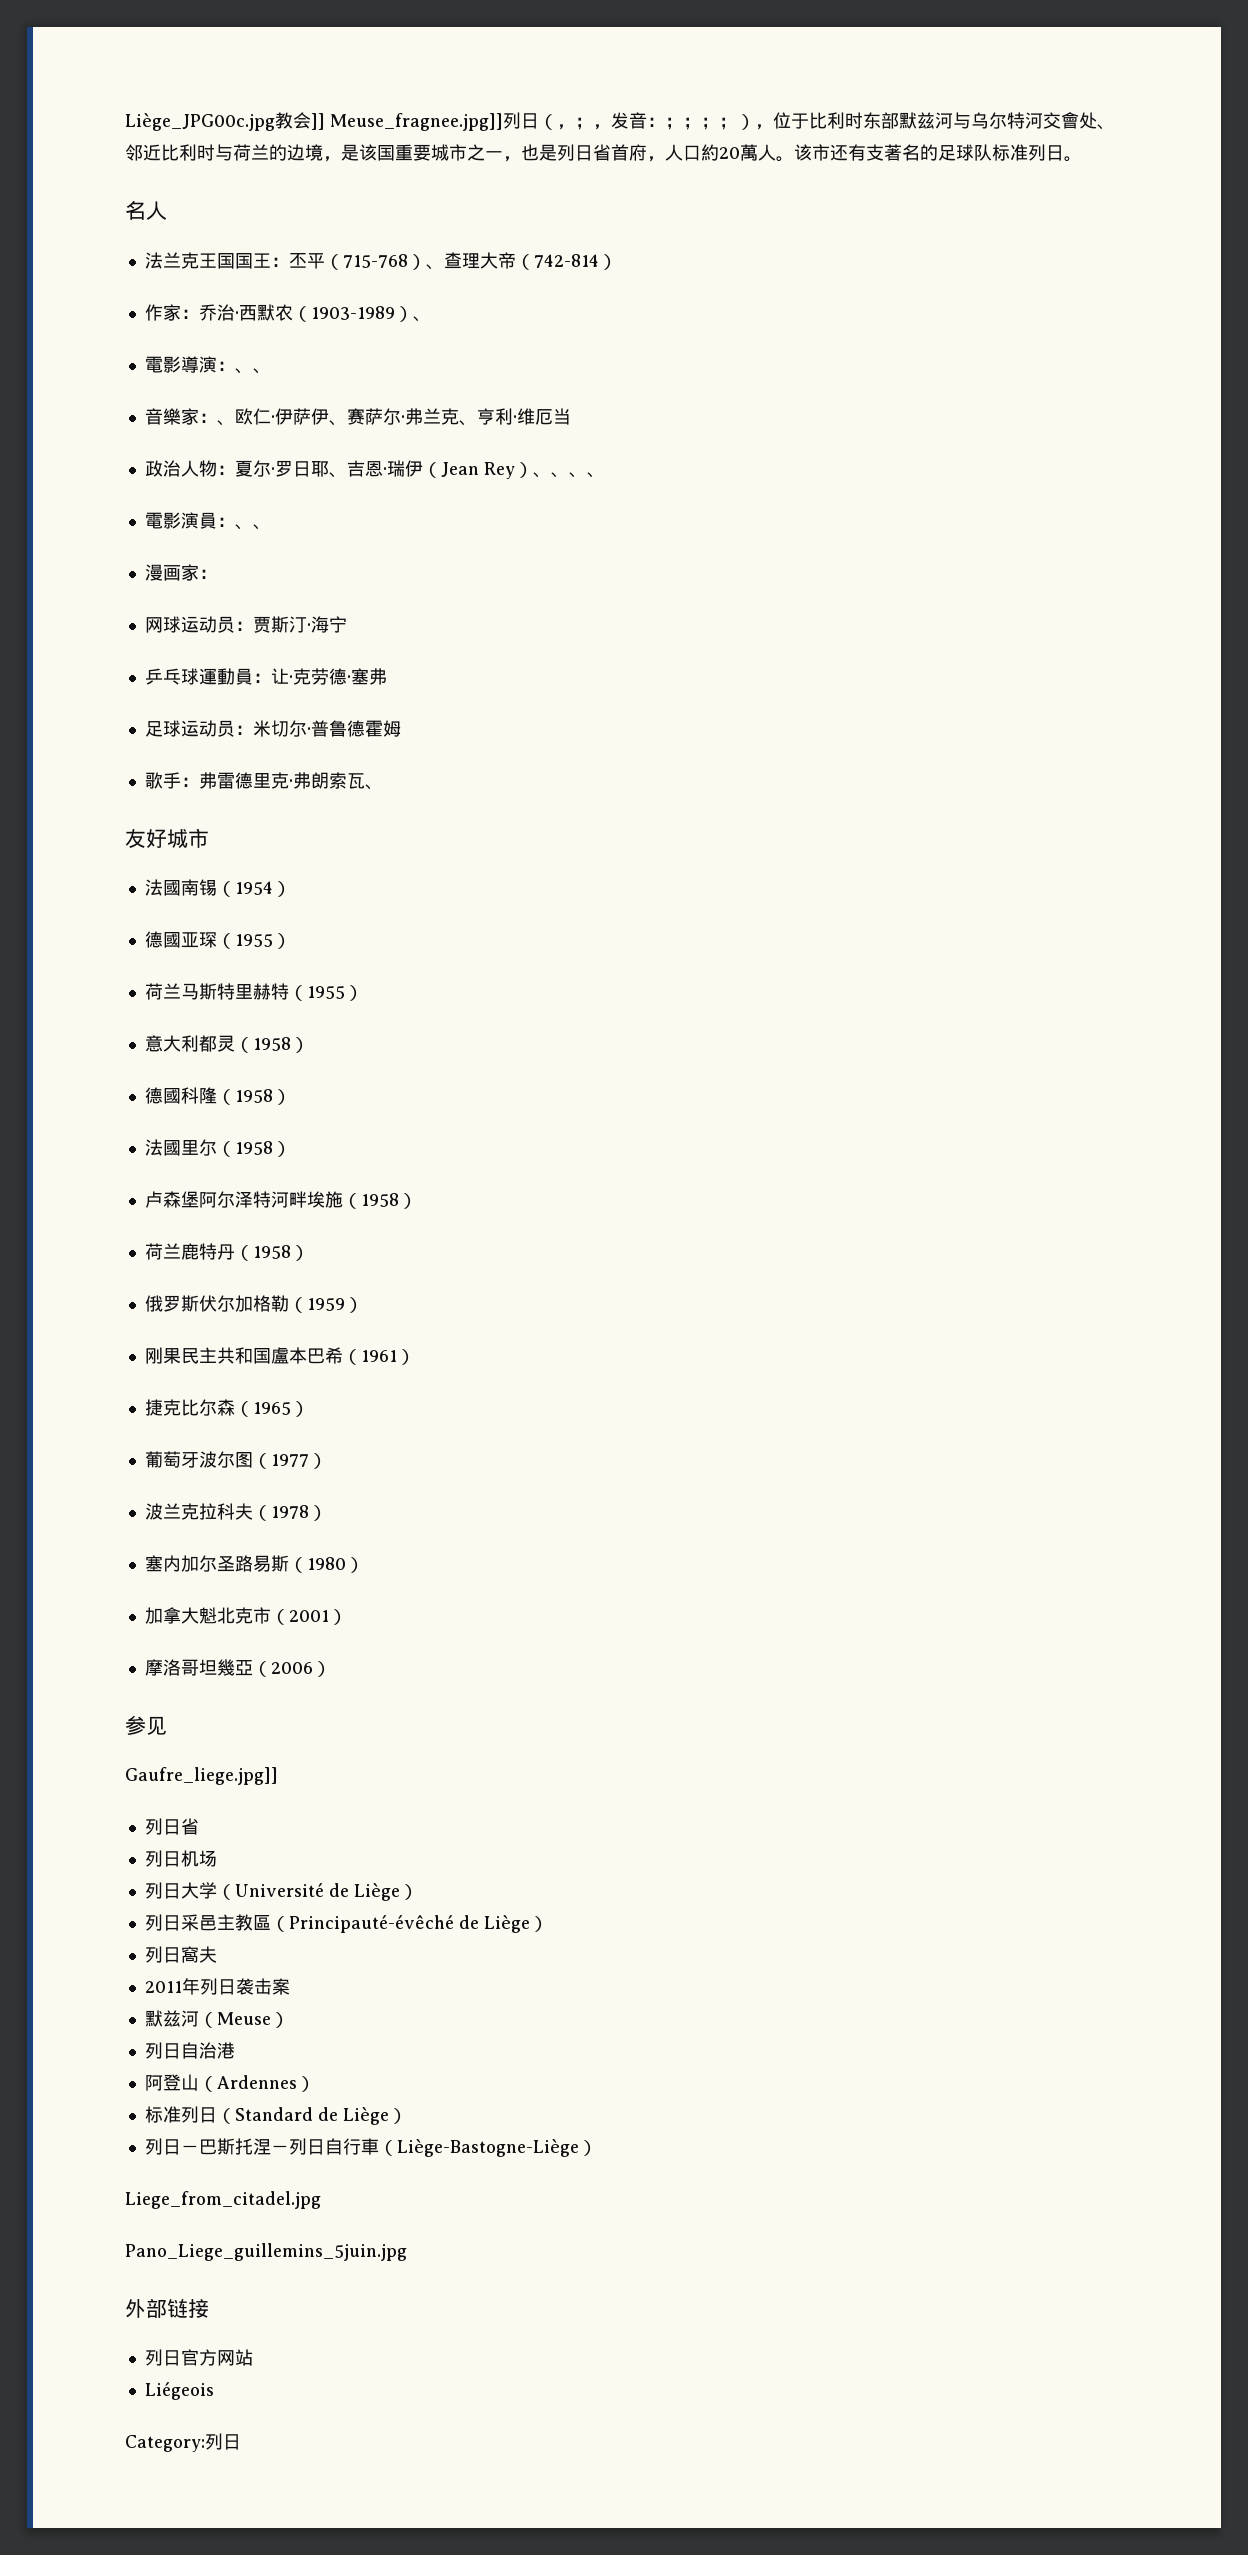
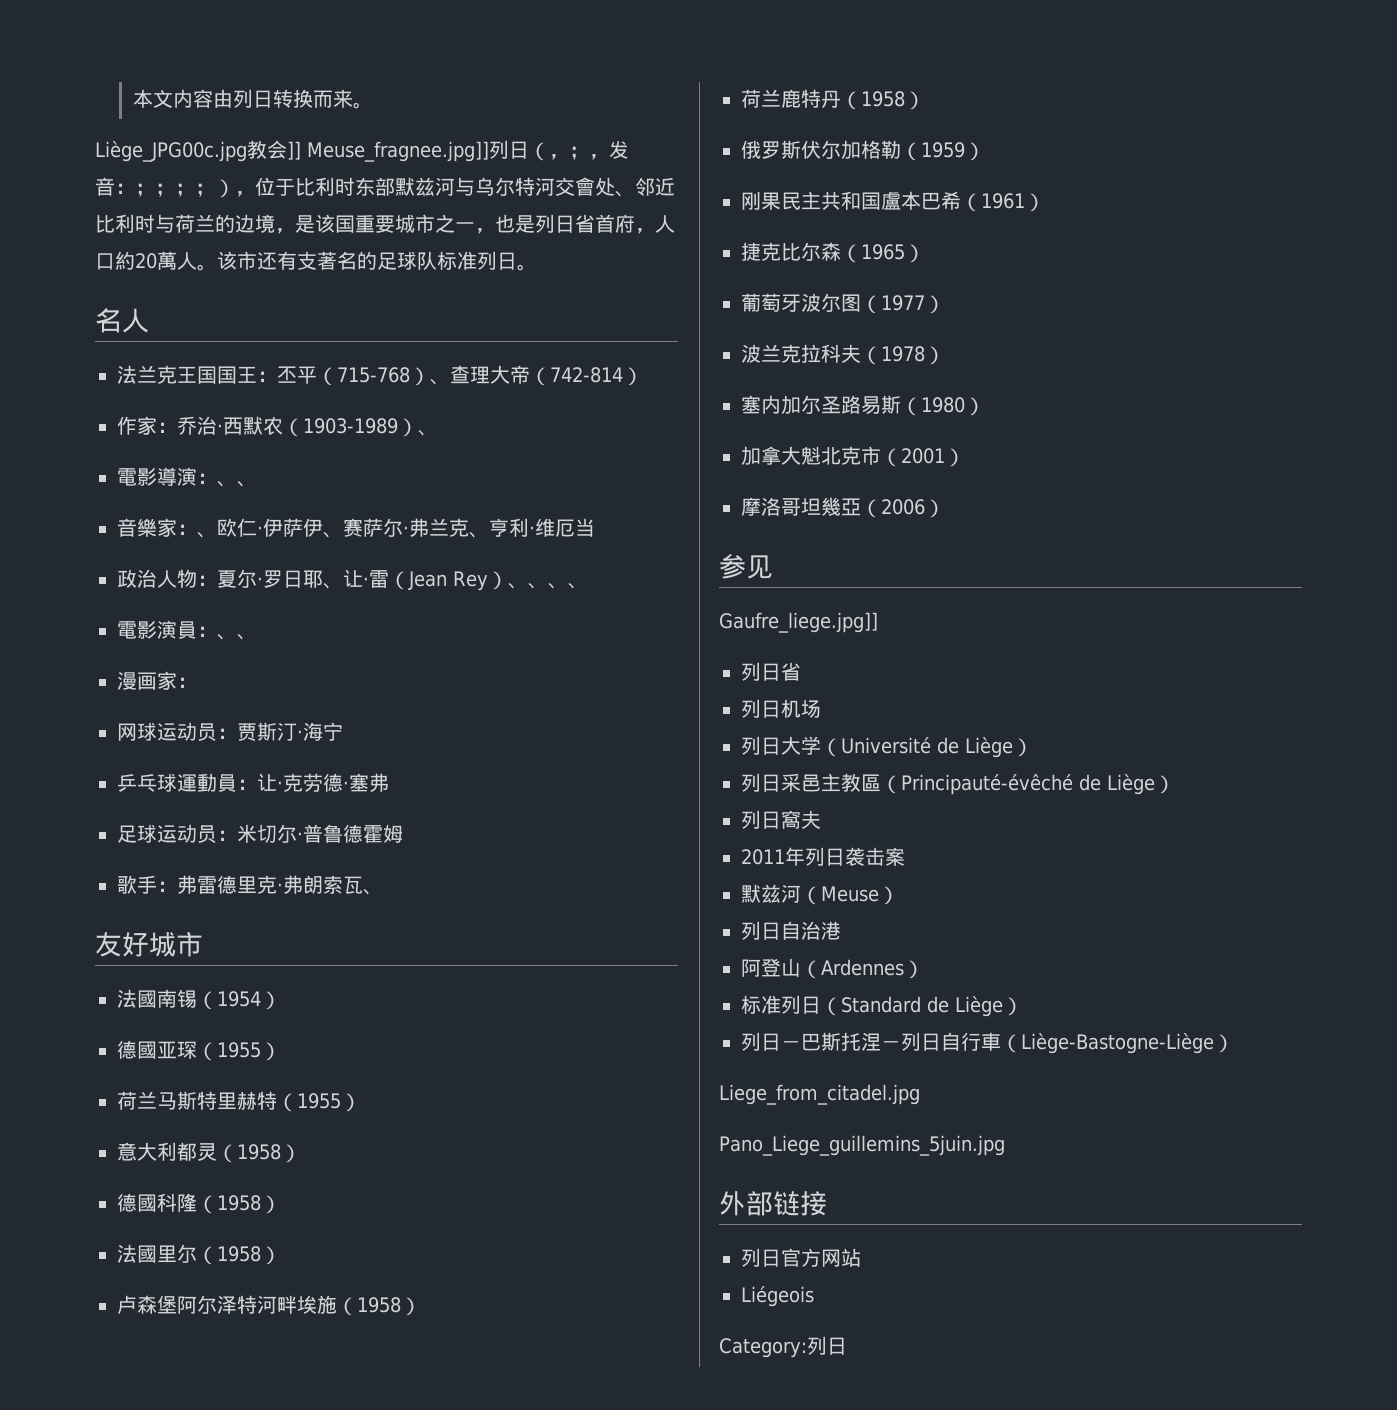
+ 本文内容由列日转换而来。
- 政治人物：夏尔·罗日耶、吉恩·瑞伊（Jean Rey）、、、、
+ 政治人物：夏尔·罗日耶、让·雷（Jean Rey）、、、、

